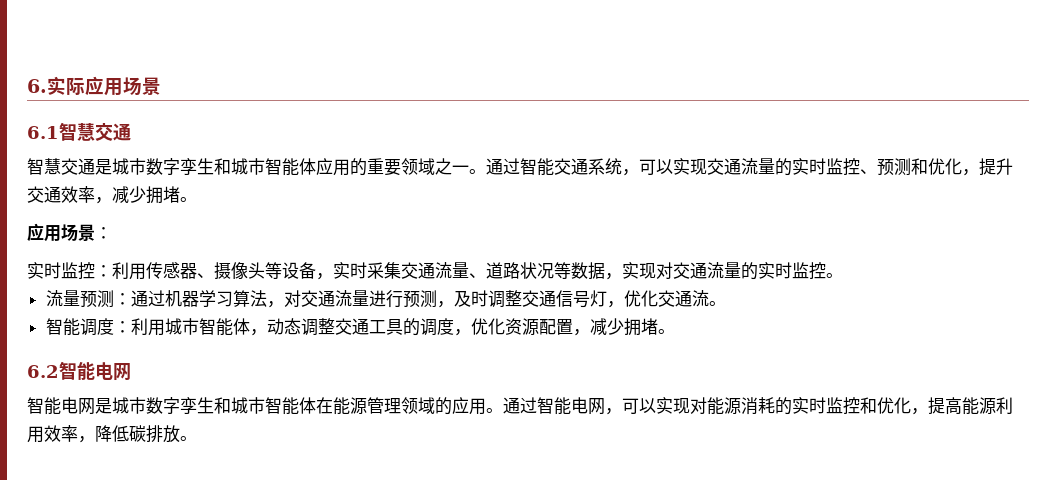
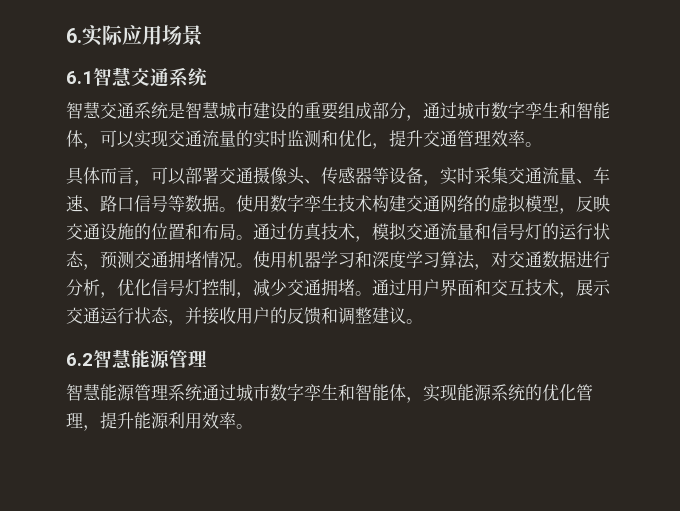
- 6.1智慧交通
- 智慧交通是城市数字孪生和城市智能体应用的重要领域之一。通过智能交通系统，可以实现交通流量的实时监控、预测和优化，提升交通效率，减少拥堵。
- 应用场景：
- 实时监控：利用传感器、摄像头等设备，实时采集交通流量、道路状况等数据，实现对交通流量的实时监控。
- 流量预测：通过机器学习算法，对交通流量进行预测，及时调整交通信号灯，优化交通流。
- 智能调度：利用城市智能体，动态调整交通工具的调度，优化资源配置，减少拥堵。
- 6.2智能电网
- 智能电网是城市数字孪生和城市智能体在能源管理领域的应用。通过智能电网，可以实现对能源消耗的实时监控和优化，提高能源利用效率，降低碳排放。
+ 6.1智慧交通系统
+ 智慧交通系统是智慧城市建设的重要组成部分，通过城市数字孪生和智能体，可以实现交通流量的实时监测和优化，提升交通管理效率。
+ 具体而言，可以部署交通摄像头、传感器等设备，实时采集交通流量、车速、路口信号等数据。使用数字孪生技术构建交通网络的虚拟模型，反映交通设施的位置和布局。通过仿真技术，模拟交通流量和信号灯的运行状态，预测交通拥堵情况。使用机器学习和深度学习算法，对交通数据进行分析，优化信号灯控制，减少交通拥堵。通过用户界面和交互技术，展示交通运行状态，并接收用户的反馈和调整建议。
+ 6.2智慧能源管理
+ 智慧能源管理系统通过城市数字孪生和智能体，实现能源系统的优化管理，提升能源利用效率。

